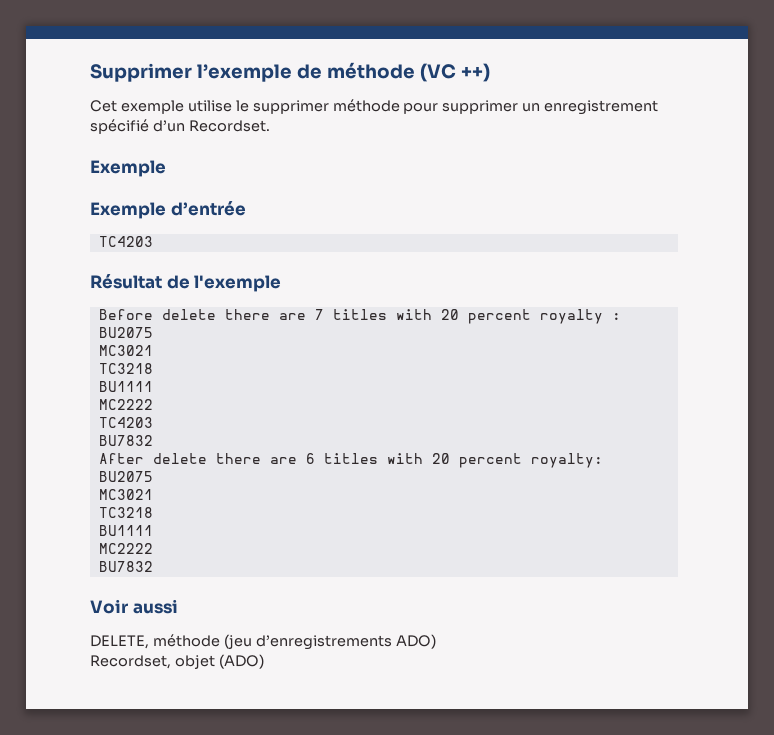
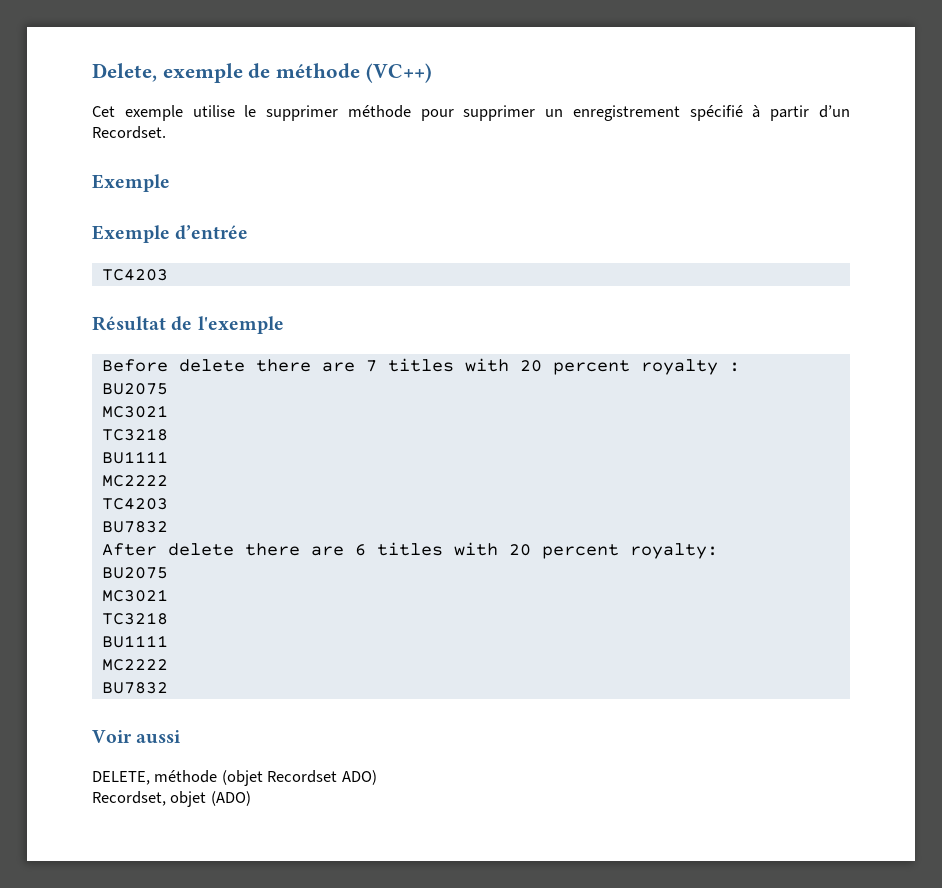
- Supprimer l’exemple de méthode (VC ++)
+ Delete, exemple de méthode (VC++)
- Cet exemple utilise le supprimer méthode pour supprimer un enregistrement spécifié d’un Recordset.
+ Cet exemple utilise le supprimer méthode pour supprimer un enregistrement spécifié à partir d’un Recordset.
- DELETE, méthode (jeu d’enregistrements ADO)
+ DELETE, méthode (objet Recordset ADO)

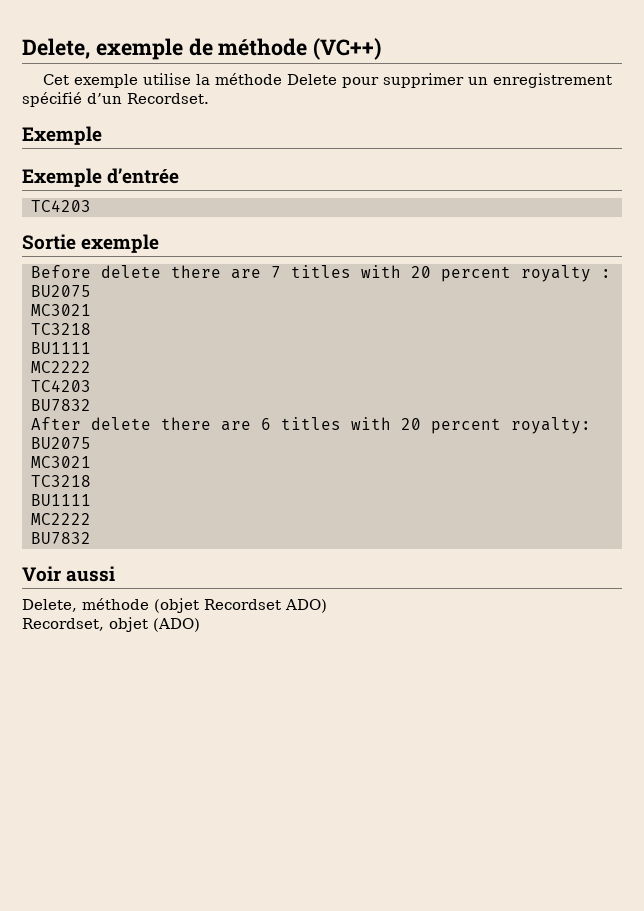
- Cet exemple utilise le supprimer méthode pour supprimer un enregistrement spécifié à partir d’un Recordset.
+ Cet exemple utilise la méthode Delete pour supprimer un enregistrement spécifié d’un Recordset.
- Résultat de l'exemple
+ Sortie exemple
- DELETE, méthode (objet Recordset ADO)
+ Delete, méthode (objet Recordset ADO)

